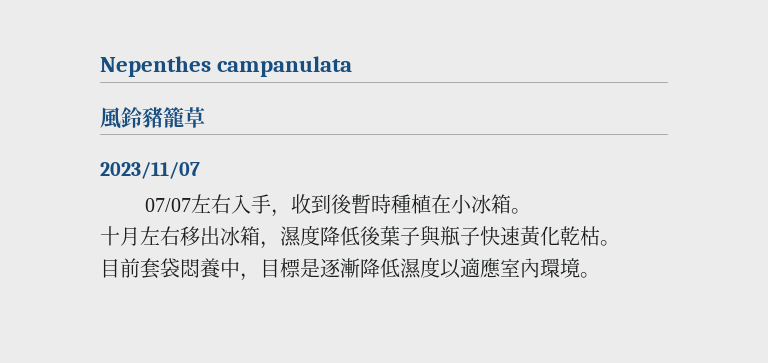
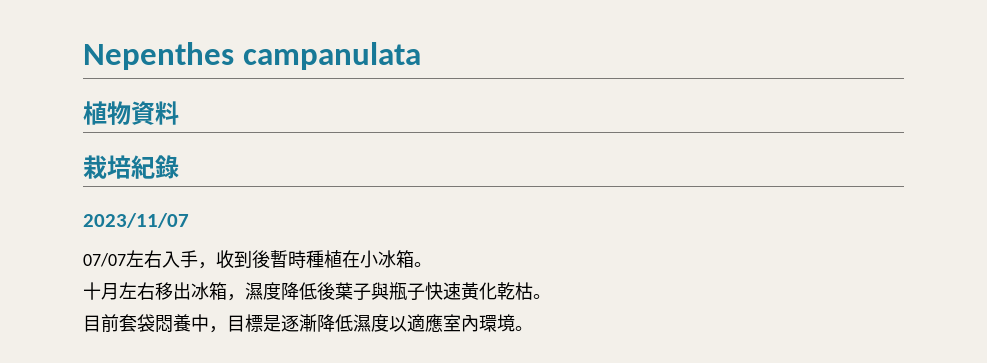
- 風鈴豬籠草
+ 植物資料
+ 栽培紀錄

